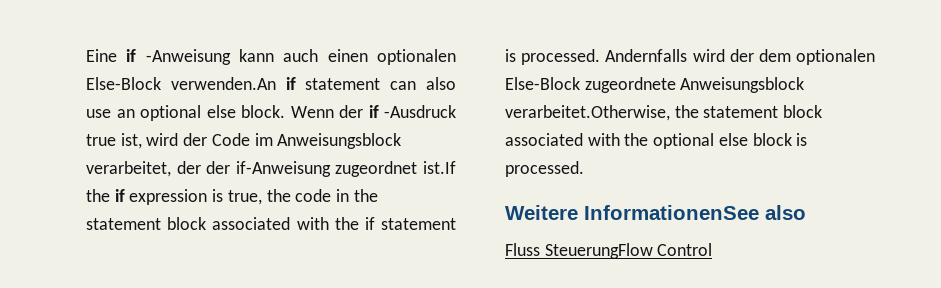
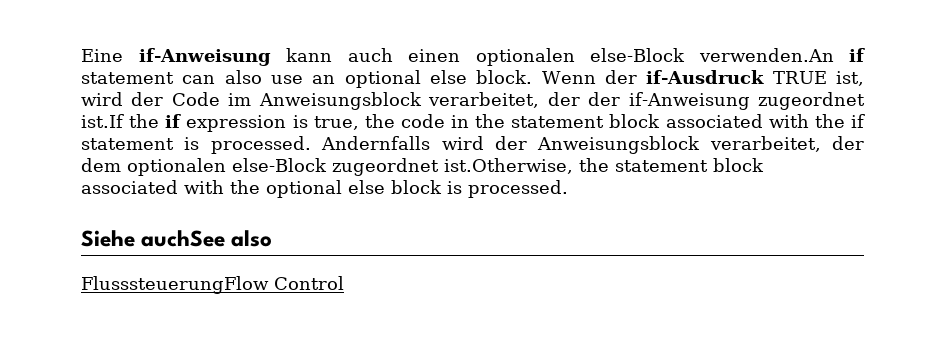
- Eine if -Anweisung kann auch einen optionalen Else-Block verwenden.An if statement can also use an optional else block.
+ Eine if-Anweisung kann auch einen optionalen else-Block verwenden.An if statement can also use an optional else block.
- Wenn der if -Ausdruck true ist, wird der Code im Anweisungsblock verarbeitet, der der if-Anweisung zugeordnet ist.If the if expression is true, the code in the statement block associated with the if statement is processed.
+ Wenn der if-Ausdruck TRUE ist, wird der Code im Anweisungsblock verarbeitet, der der if-Anweisung zugeordnet ist.If the if expression is true, the code in the statement block associated with the if statement is processed.
- Andernfalls wird der dem optionalen Else-Block zugeordnete Anweisungsblock verarbeitet.Otherwise, the statement block associated with the optional else block is processed.
+ Andernfalls wird der Anweisungsblock verarbeitet, der dem optionalen else-Block zugeordnet ist.Otherwise, the statement block associated with the optional else block is processed.
- Weitere InformationenSee also
+ Siehe auchSee also
- Fluss SteuerungFlow Control
+ FlusssteuerungFlow Control

